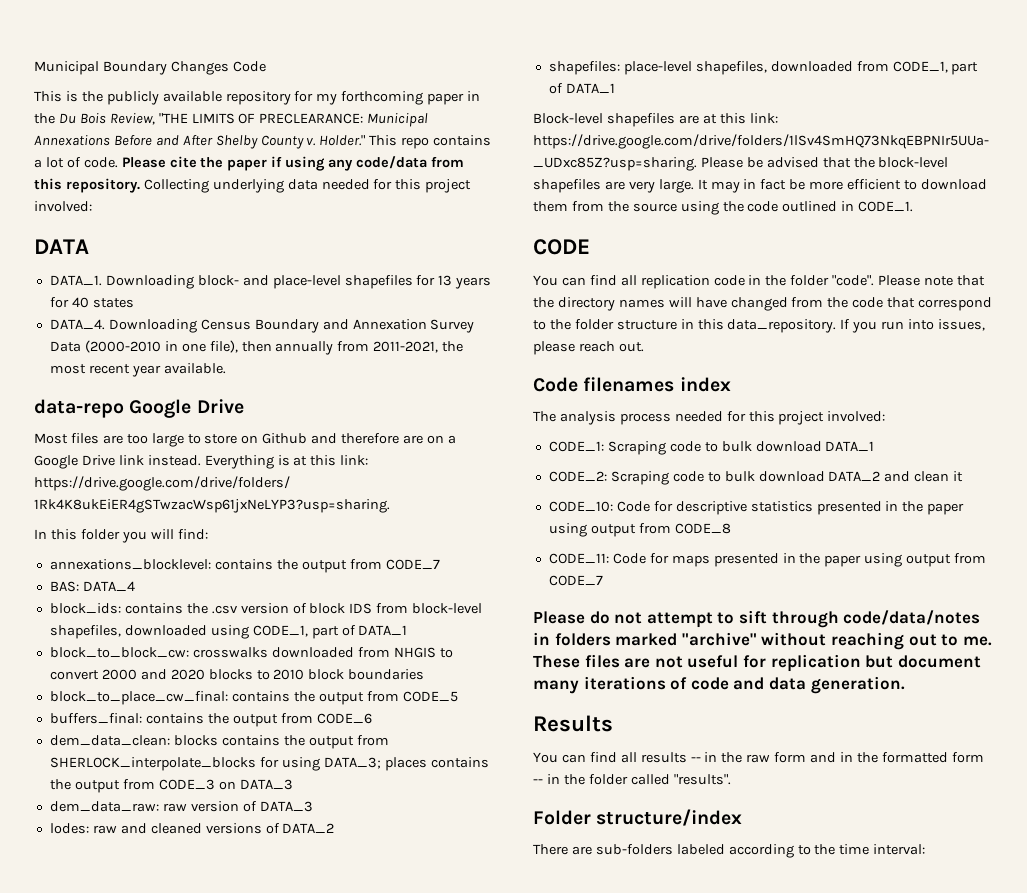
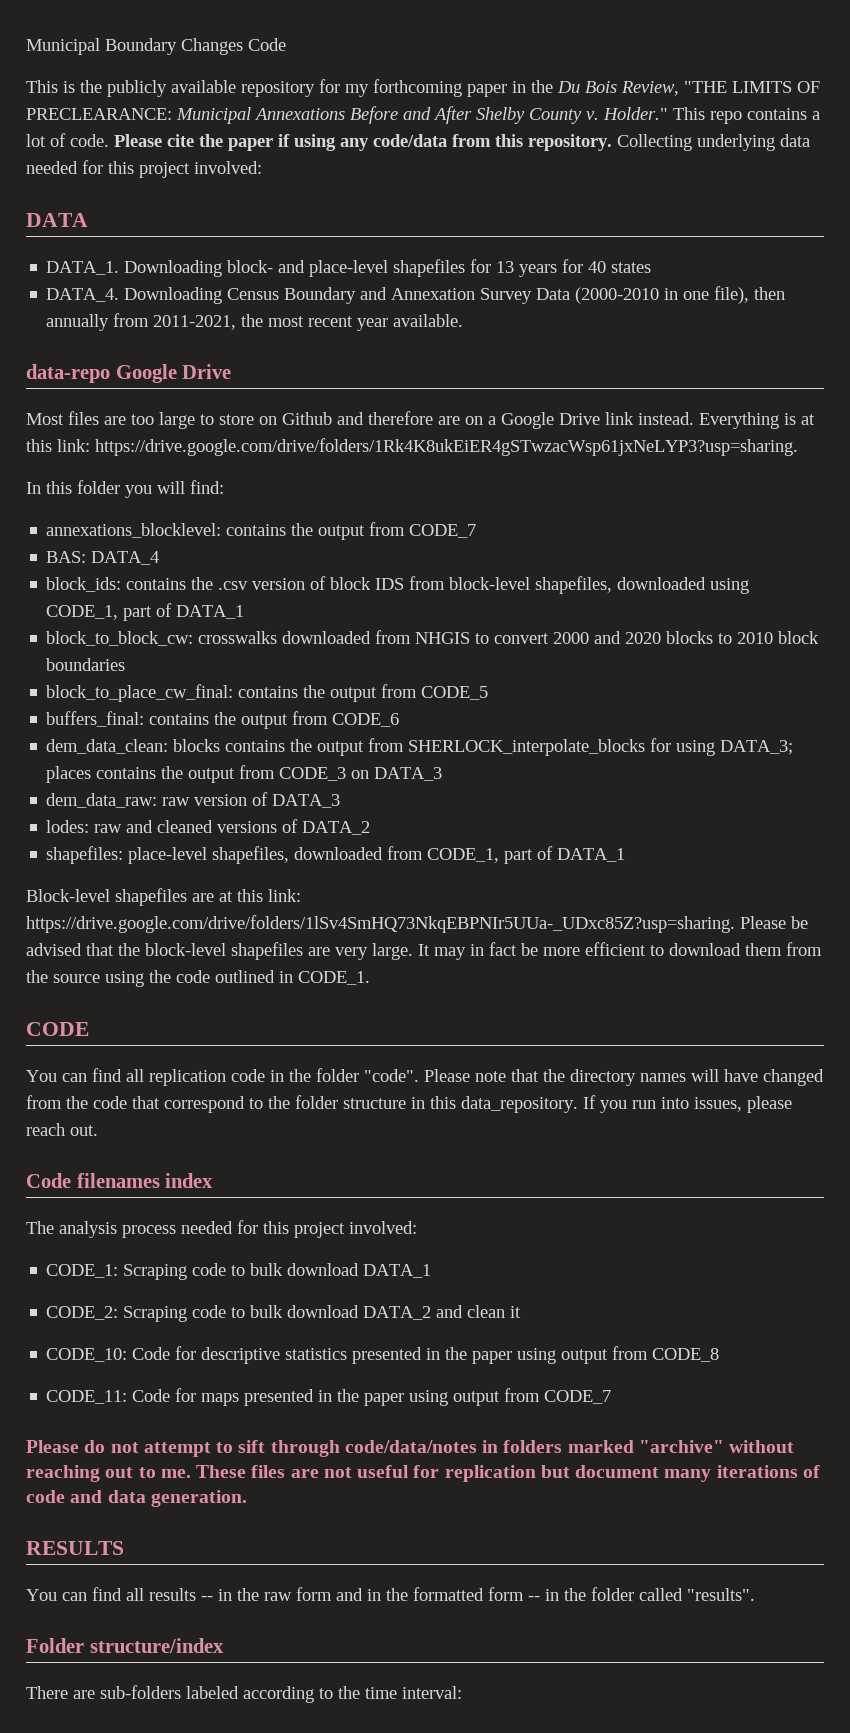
- Results
+ RESULTS

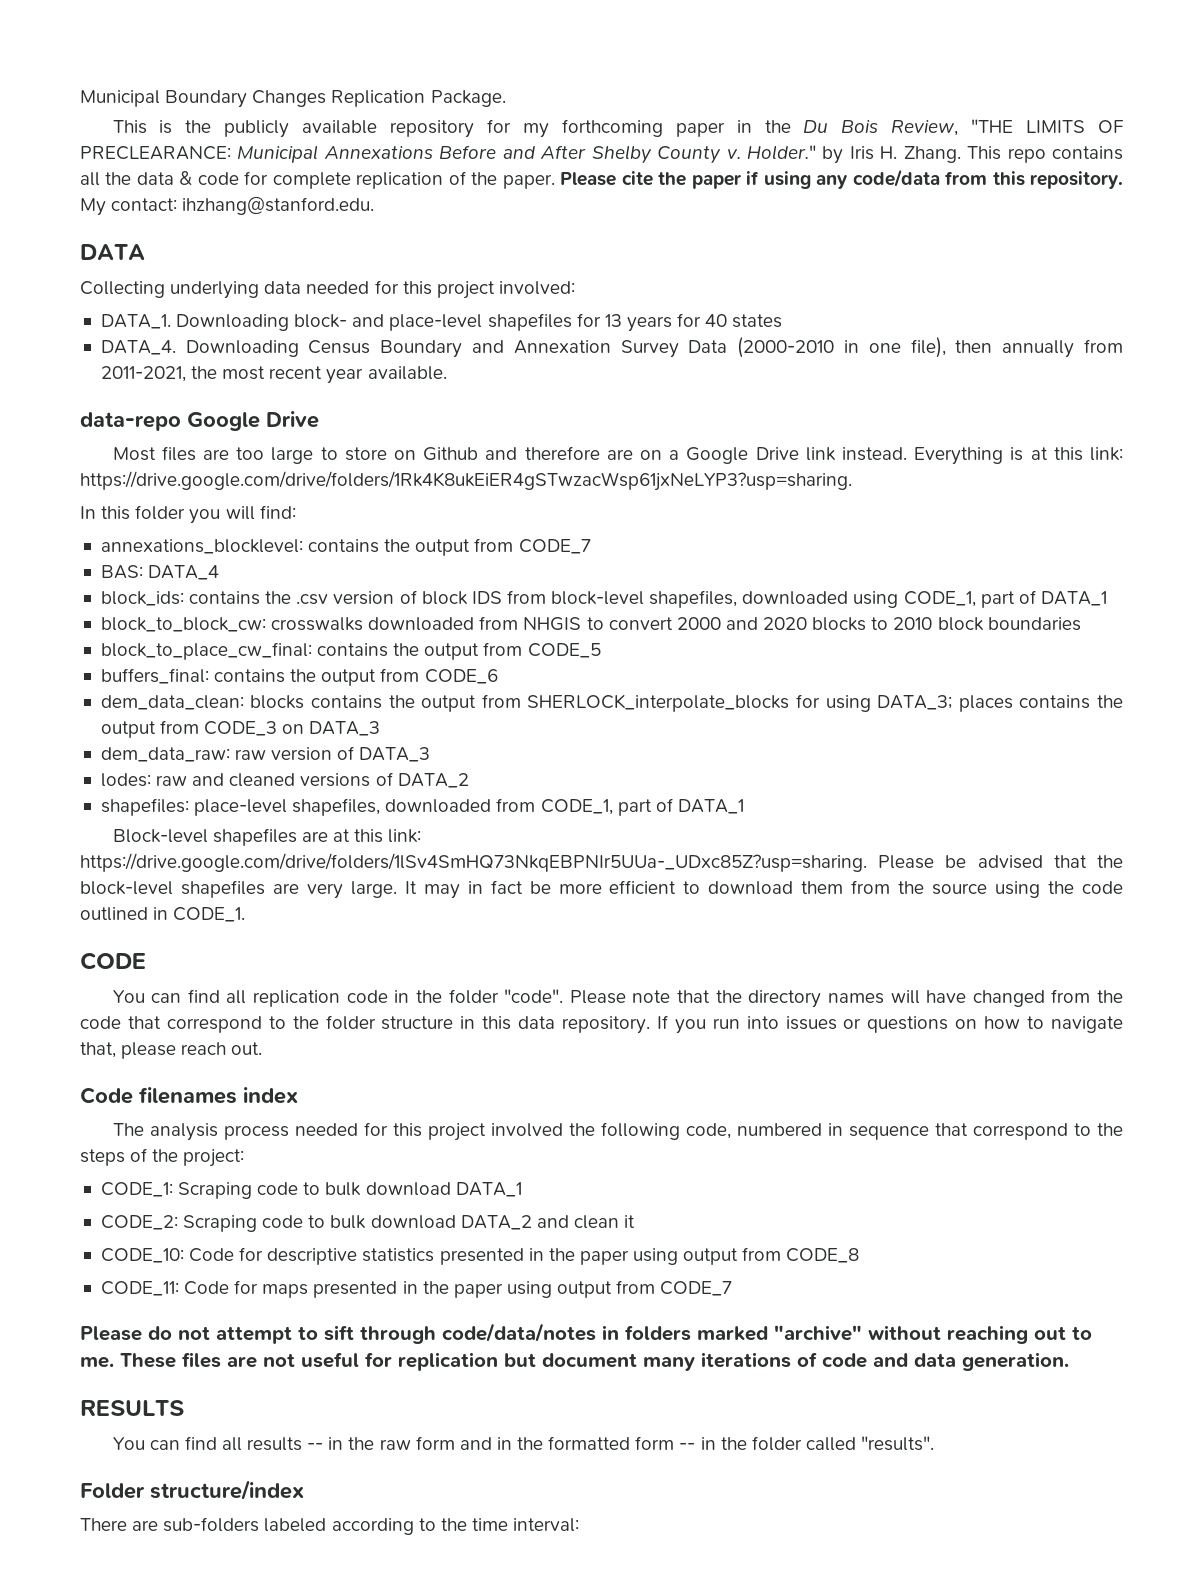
- Municipal Boundary Changes Code
+ Municipal Boundary Changes Replication Package.
- Holder." This repo contains a lot of code.
+ Holder." by Iris H. Zhang. This repo contains all the data & code for complete replication of the paper.
- Please cite the paper if using any code/data from this repository. Collecting underlying data needed for this project involved:
+ Please cite the paper if using any code/data from this repository. My contact: ihzhang@stanford.edu.
+ DATA
+ Collecting underlying data needed for this project involved:
- DATA
- Please note that the directory names will have changed from the code that correspond to the folder structure in this data_repository.
+ Please note that the directory names will have changed from the code that correspond to the folder structure in this data repository.
- If you run into issues, please reach out.
+ If you run into issues or questions on how to navigate that, please reach out.
- The analysis process needed for this project involved:
+ The analysis process needed for this project involved the following code, numbered in sequence that correspond to the steps of the project:

